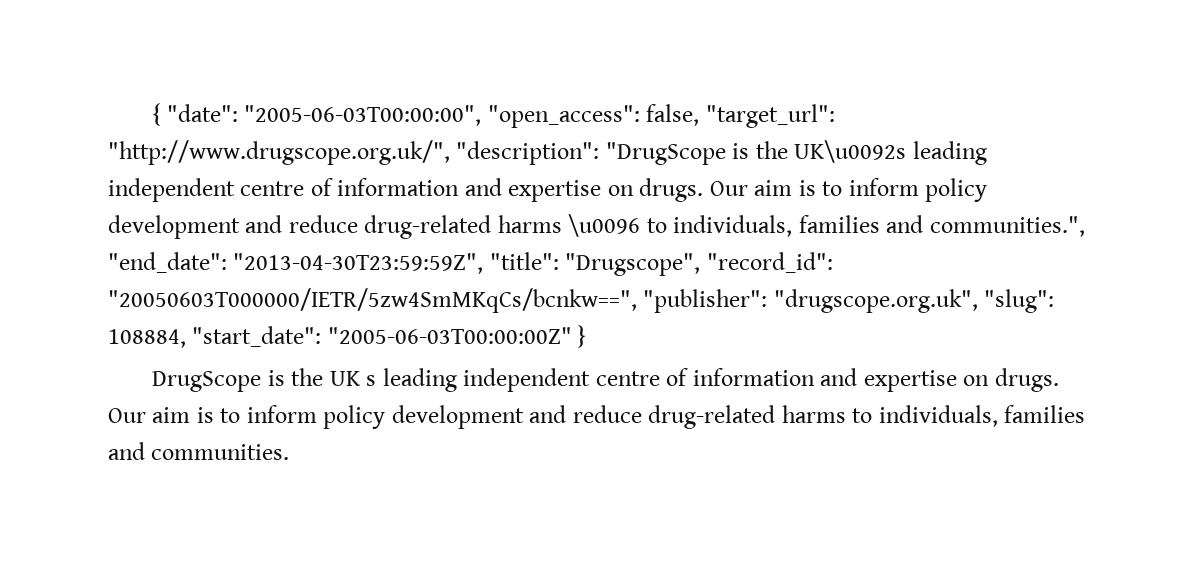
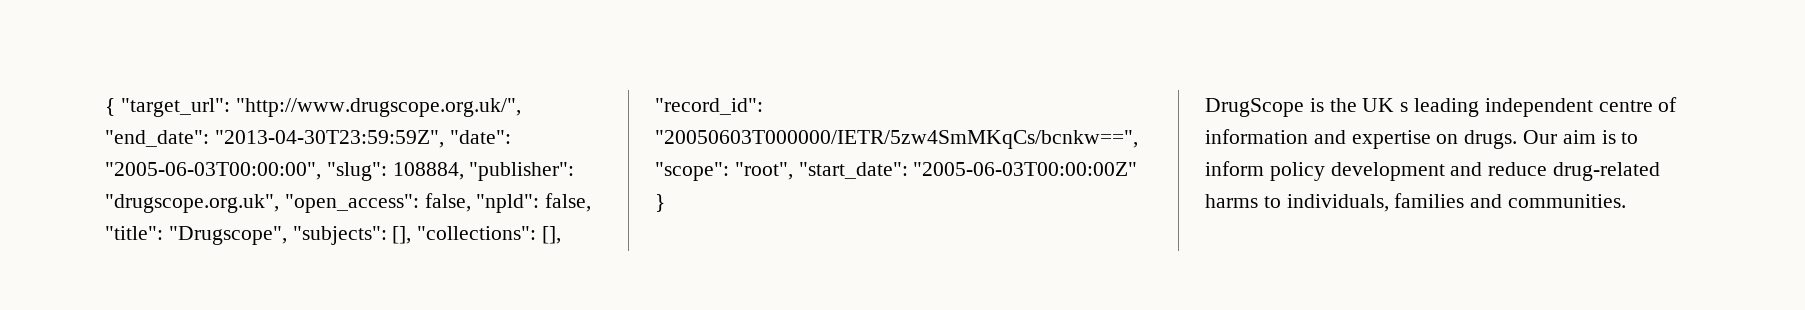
- { "date": "2005-06-03T00:00:00", "open_access": false, "target_url": "http://www.drugscope.org.uk/", "description": "DrugScope is the UK\u0092s leading independent centre of information and expertise on drugs. Our aim is to inform policy development and reduce drug-related harms \u0096 to individuals, families and communities.", "end_date": "2013-04-30T23:59:59Z", "title": "Drugscope", "record_id": "20050603T000000/IETR/5zw4SmMKqCs/bcnkw==", "publisher": "drugscope.org.uk", "slug": 108884, "start_date": "2005-06-03T00:00:00Z" }
+ { "target_url": "http://www.drugscope.org.uk/", "end_date": "2013-04-30T23:59:59Z", "date": "2005-06-03T00:00:00", "slug": 108884, "publisher": "drugscope.org.uk", "open_access": false, "npld": false, "title": "Drugscope", "subjects": [], "collections": [], "record_id": "20050603T000000/IETR/5zw4SmMKqCs/bcnkw==", "scope": "root", "start_date": "2005-06-03T00:00:00Z" }

